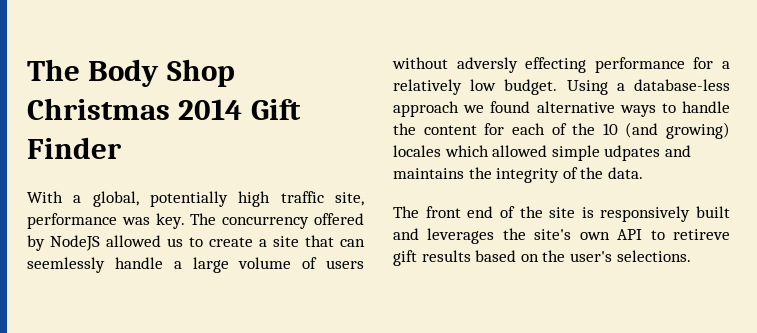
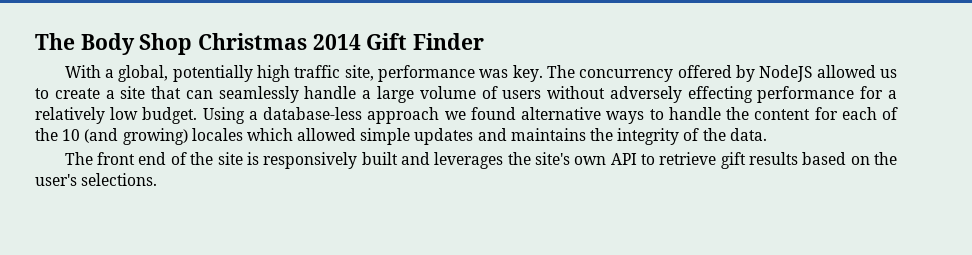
- The concurrency offered by NodeJS allowed us to create a site that can seemlessly handle a large volume of users without adversly effecting performance for a relatively low budget.
+ The concurrency offered by NodeJS allowed us to create a site that can seamlessly handle a large volume of users without adversely effecting performance for a relatively low budget.
- Using a database-less approach we found alternative ways to handle the content for each of the 10 (and growing) locales which allowed simple udpates and maintains the integrity of the data.
+ Using a database-less approach we found alternative ways to handle the content for each of the 10 (and growing) locales which allowed simple updates and maintains the integrity of the data.
- The front end of the site is responsively built and leverages the site's own API to retireve gift results based on the user's selections.
+ The front end of the site is responsively built and leverages the site's own API to retrieve gift results based on the user's selections.

